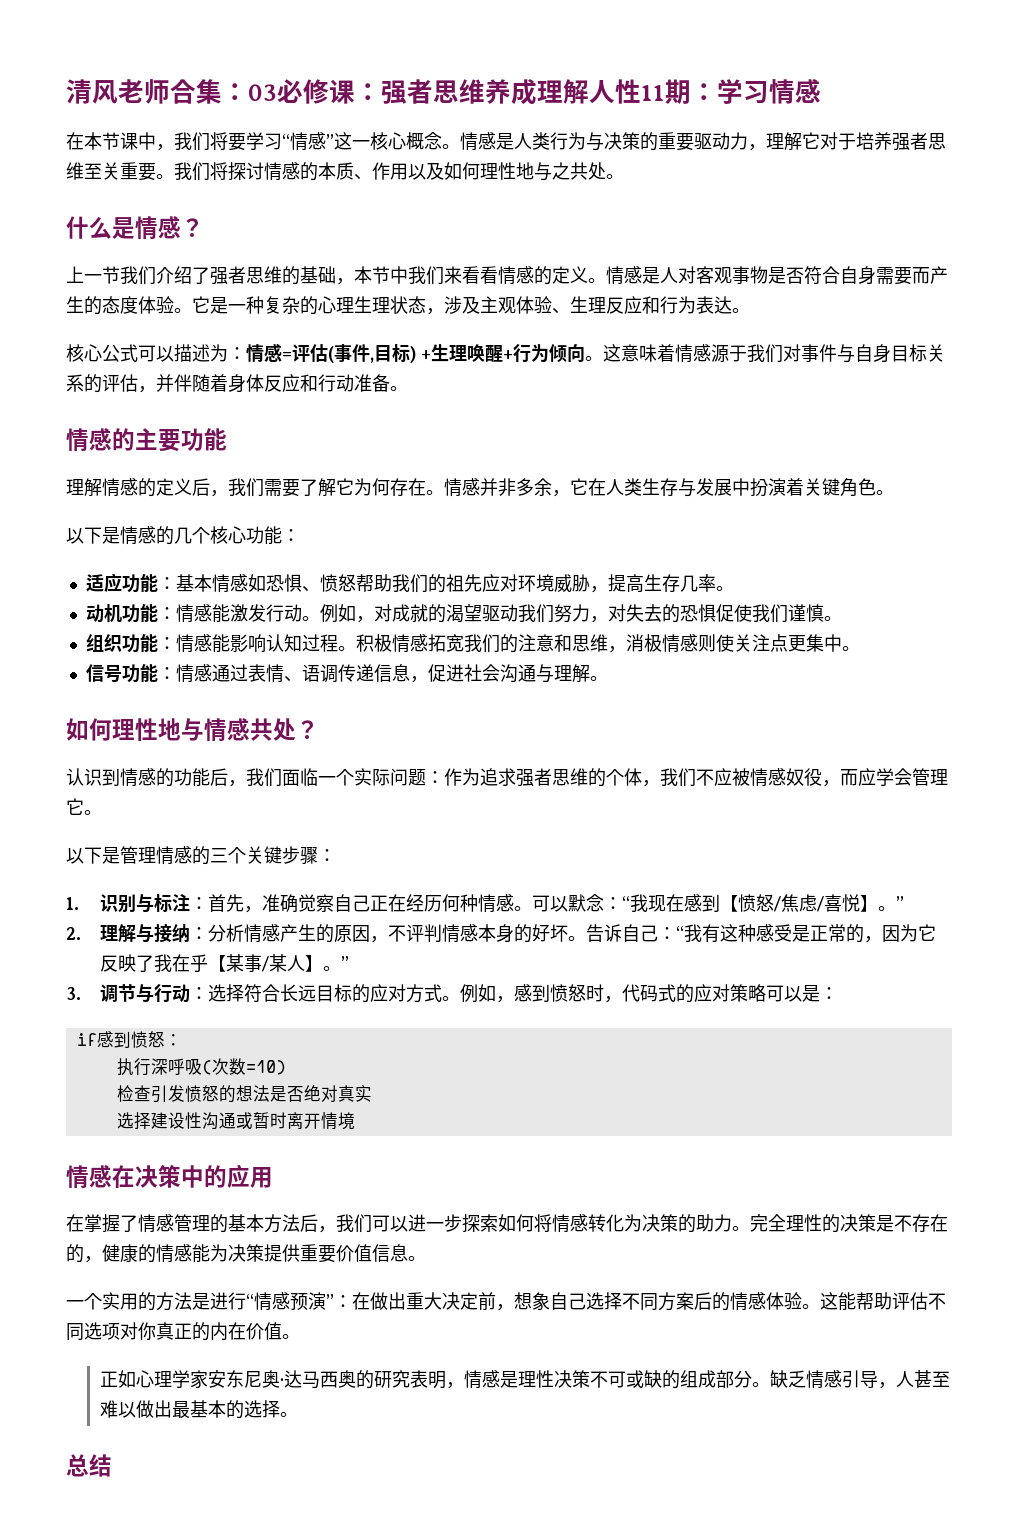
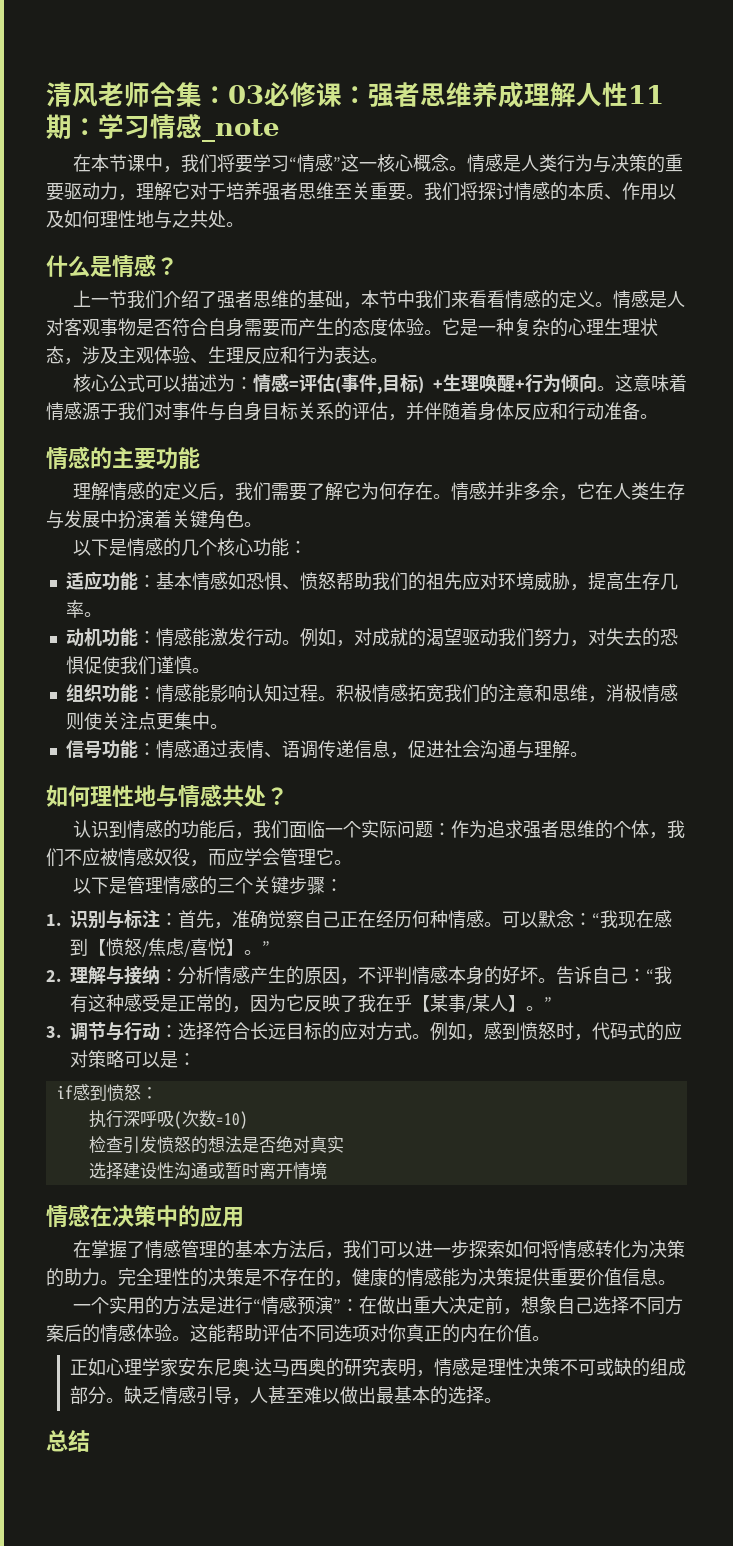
- 清风老师合集：03必修课：强者思维养成理解人性11期：学习情感
+ 清风老师合集：03必修课：强者思维养成理解人性11期：学习情感_note

